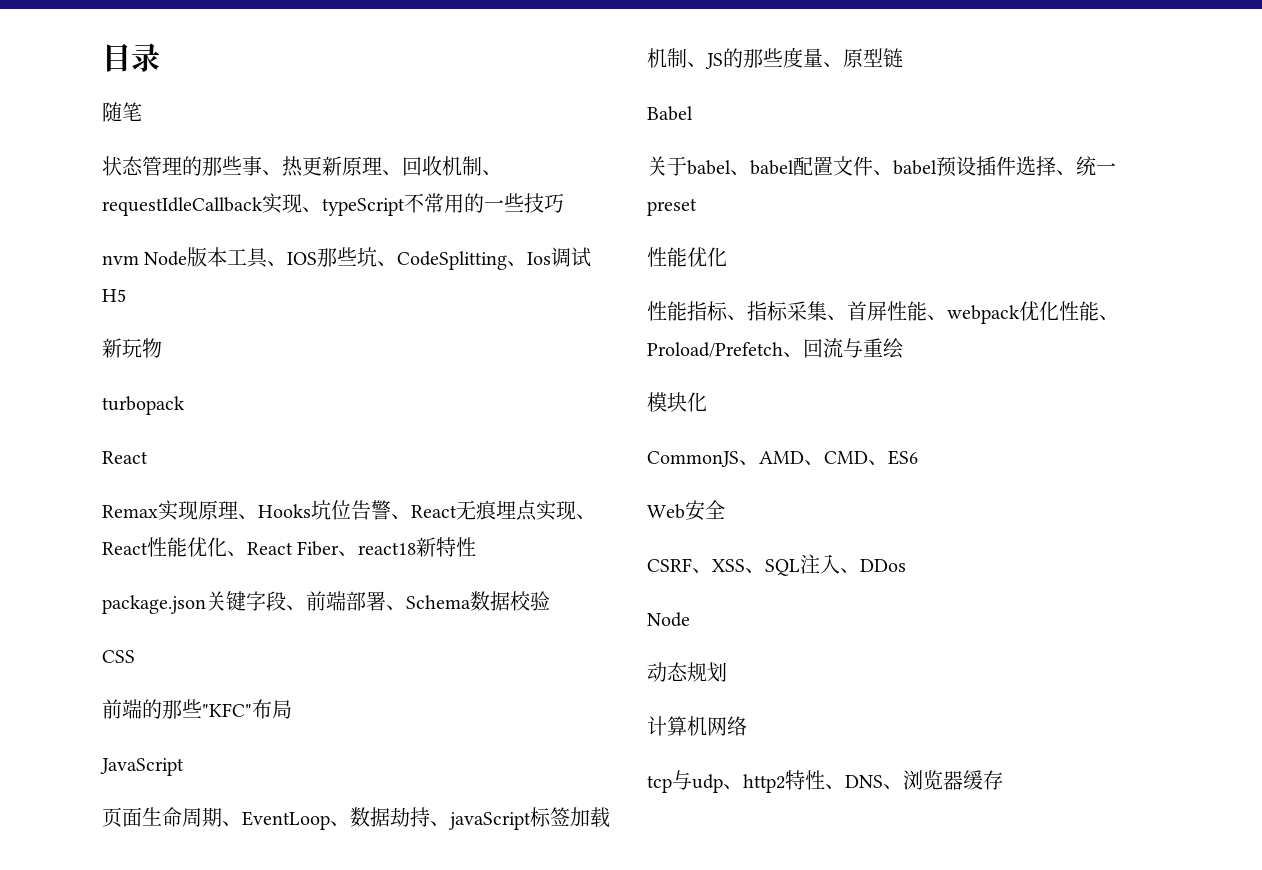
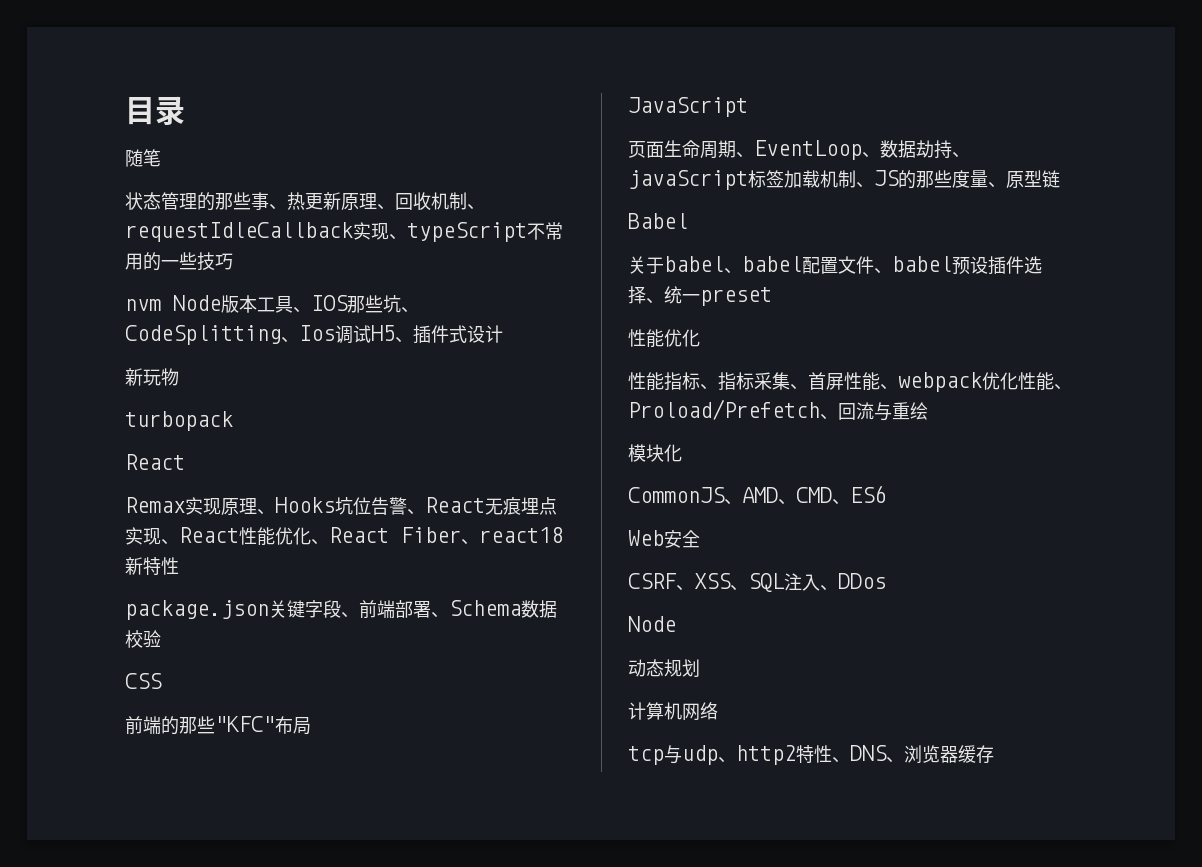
- nvm Node版本工具、IOS那些坑、CodeSplitting、Ios调试H5
+ nvm Node版本工具、IOS那些坑、CodeSplitting、Ios调试H5、插件式设计

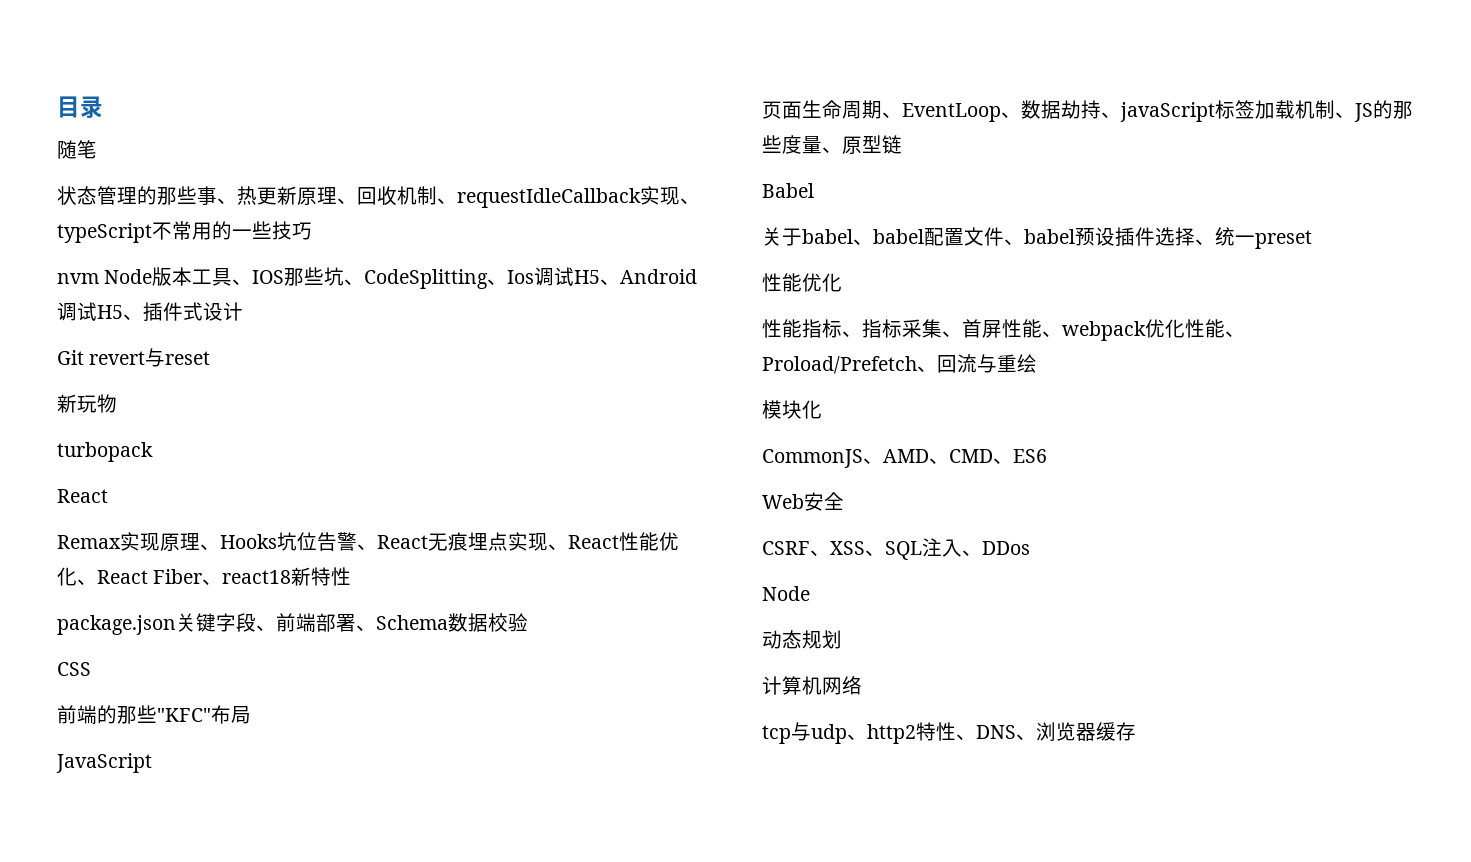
- nvm Node版本工具、IOS那些坑、CodeSplitting、Ios调试H5、插件式设计
+ nvm Node版本工具、IOS那些坑、CodeSplitting、Ios调试H5、Android调试H5、插件式设计
+ Git revert与reset

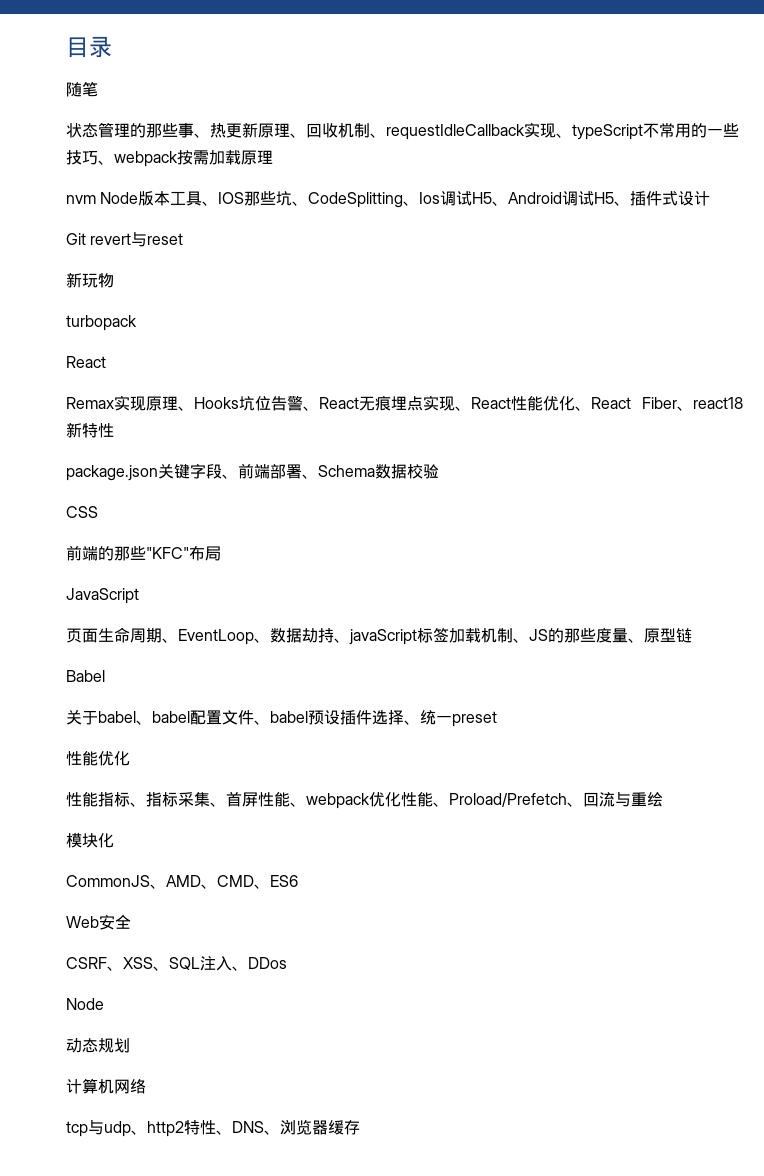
- 状态管理的那些事、热更新原理、回收机制、requestIdleCallback实现、typeScript不常用的一些技巧
+ 状态管理的那些事、热更新原理、回收机制、requestIdleCallback实现、typeScript不常用的一些技巧、webpack按需加载原理

